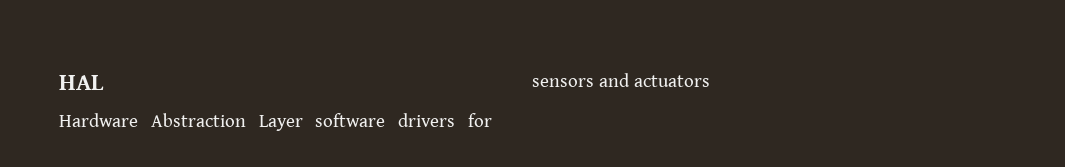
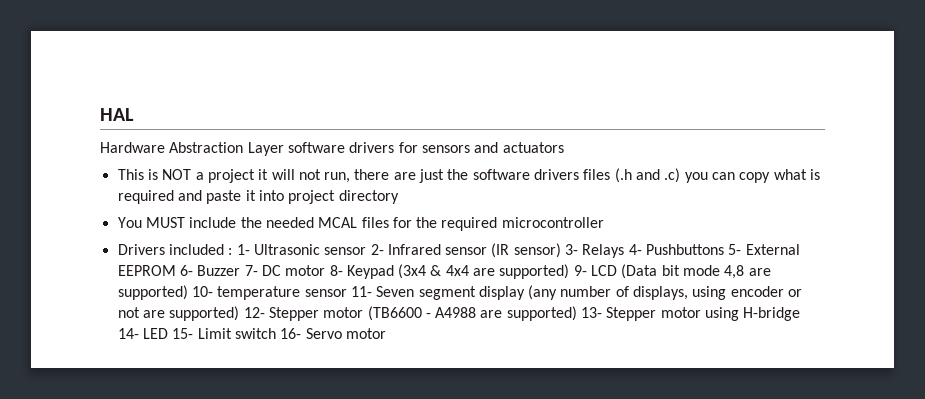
+ This is NOT a project it will not run, there are just the software drivers files (.h and .c) you can copy what is required and paste it into project directory
+ You MUST include the needed MCAL files for the required microcontroller
+ Drivers included : 1- Ultrasonic sensor 2- Infrared sensor (IR sensor) 3- Relays 4- Pushbuttons 5- External EEPROM 6- Buzzer 7- DC motor 8- Keypad (3x4 & 4x4 are supported) 9- LCD (Data bit mode 4,8 are supported) 10- temperature sensor 11- Seven segment display (any number of displays, using encoder or not are supported) 12- Stepper motor (TB6600 - A4988 are supported) 13- Stepper motor using H-bridge 14- LED 15- Limit switch 16- Servo motor

